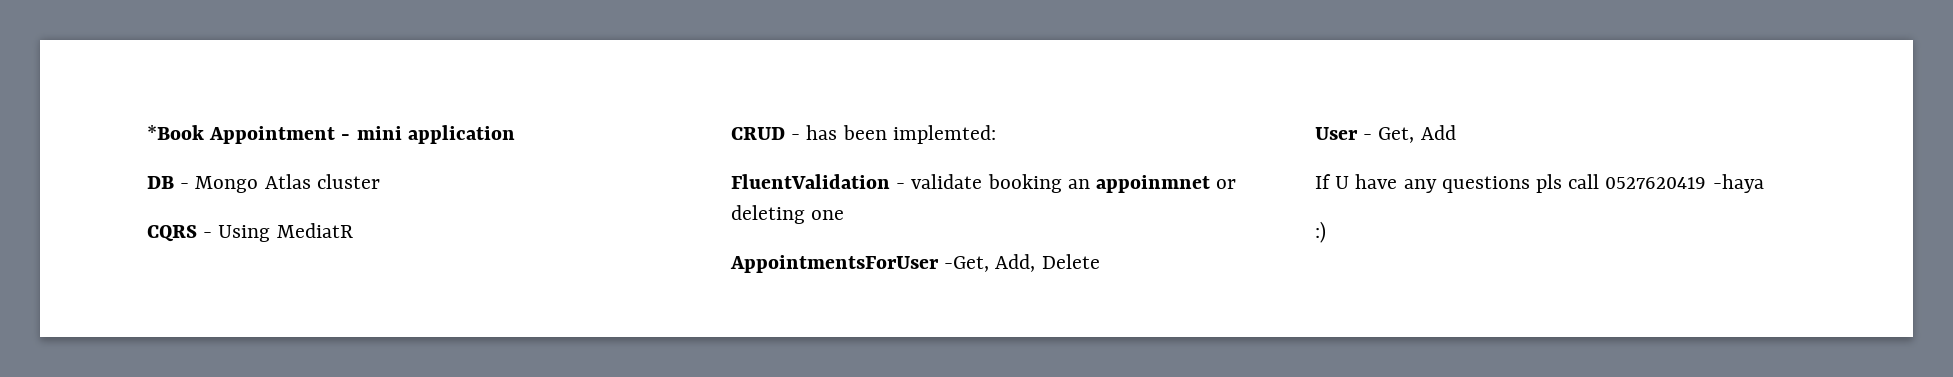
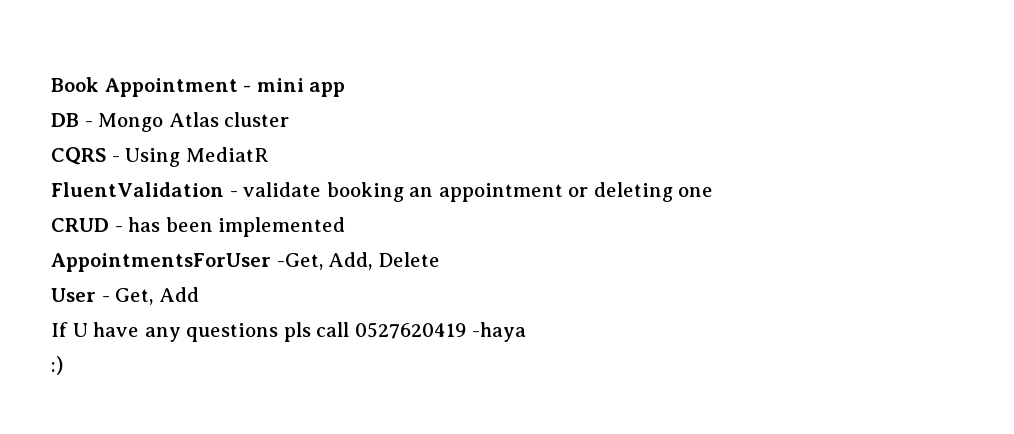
- *Book Appointment - mini application
+ Book Appointment - mini app
- CRUD - has been implemted:
- FluentValidation - validate booking an appoinmnet or deleting one
+ FluentValidation - validate booking an appointment or deleting one
+ CRUD - has been implemented

